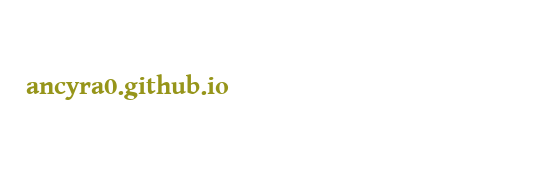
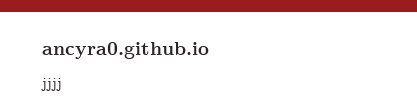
+ jjjj

